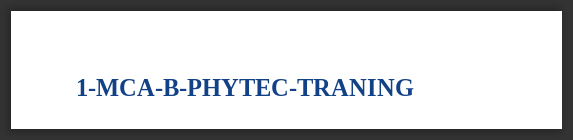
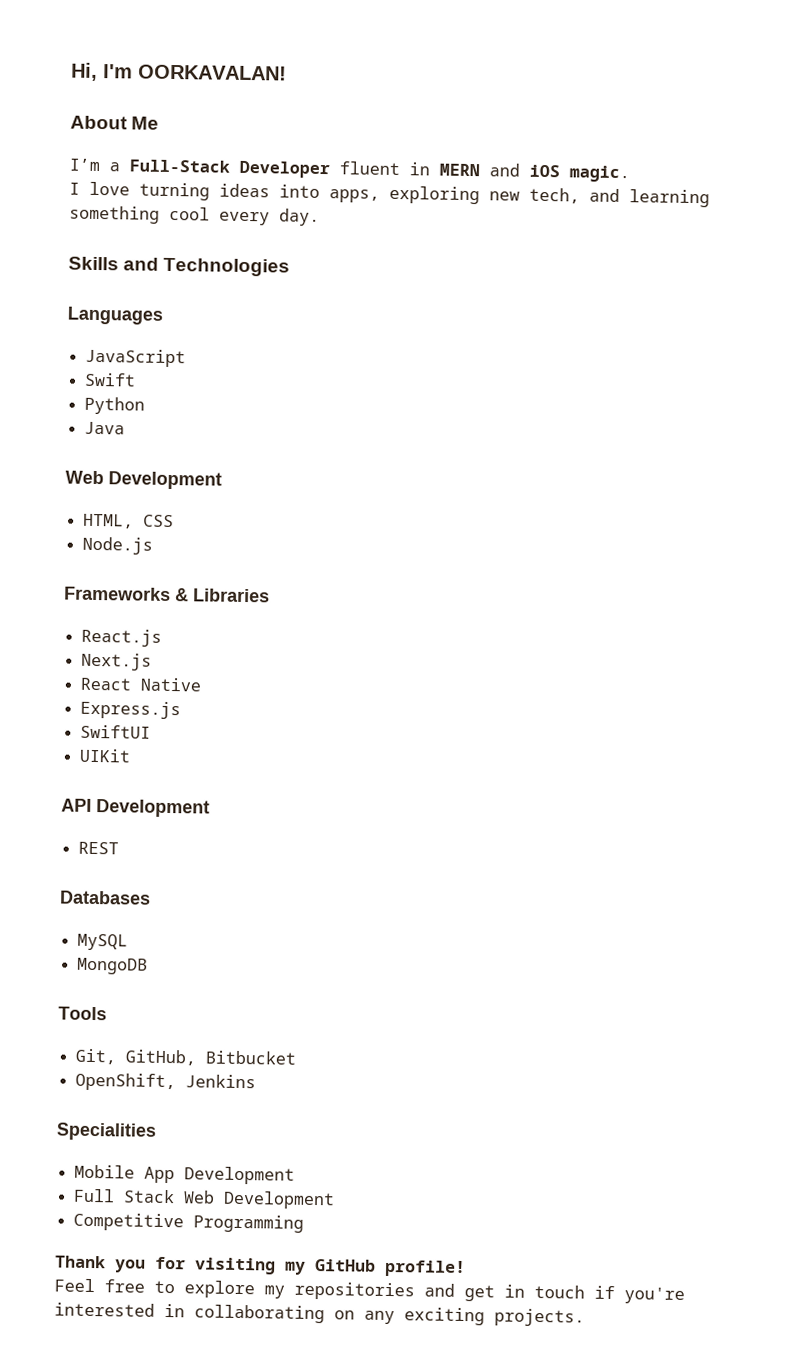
- 1-MCA-B-PHYTEC-TRANING
+ Hi, I'm OORKAVALAN!
+ About Me
+ I’m a Full-Stack Developer fluent in MERN and iOS magic.
+ I love turning ideas into apps, exploring new tech, and learning something cool every day.
+ Skills and Technologies
+ Languages
+ JavaScript
+ Swift
+ Python
+ Java
+ Web Development
+ HTML, CSS
+ Node.js
+ Frameworks & Libraries
+ React.js
+ Next.js
+ React Native
+ Express.js
+ SwiftUI
+ UIKit
+ API Development
+ REST
+ Databases
+ MySQL
+ MongoDB
+ Tools
+ Git, GitHub, Bitbucket
+ OpenShift, Jenkins
+ Specialities
+ Mobile App Development
+ Full Stack Web Development
+ Competitive Programming
+ Thank you for visiting my GitHub profile!
+ Feel free to explore my repositories and get in touch if you're interested in collaborating on any exciting projects.

